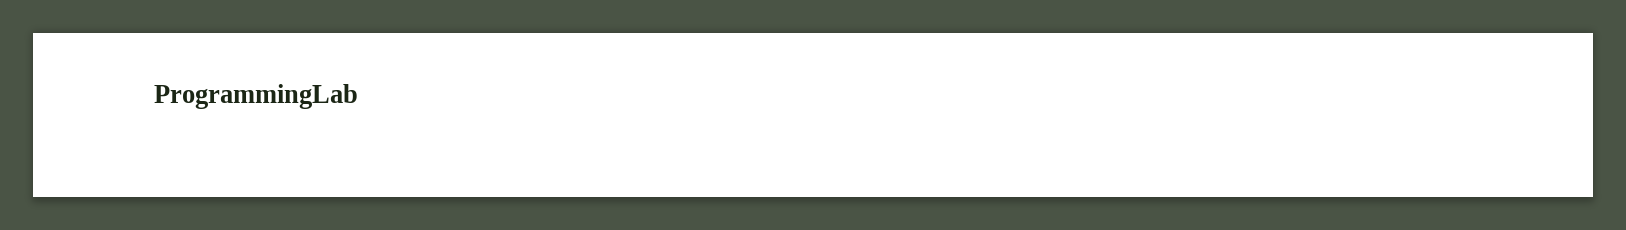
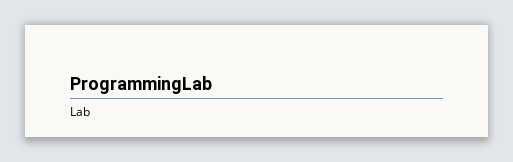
+ Lab

